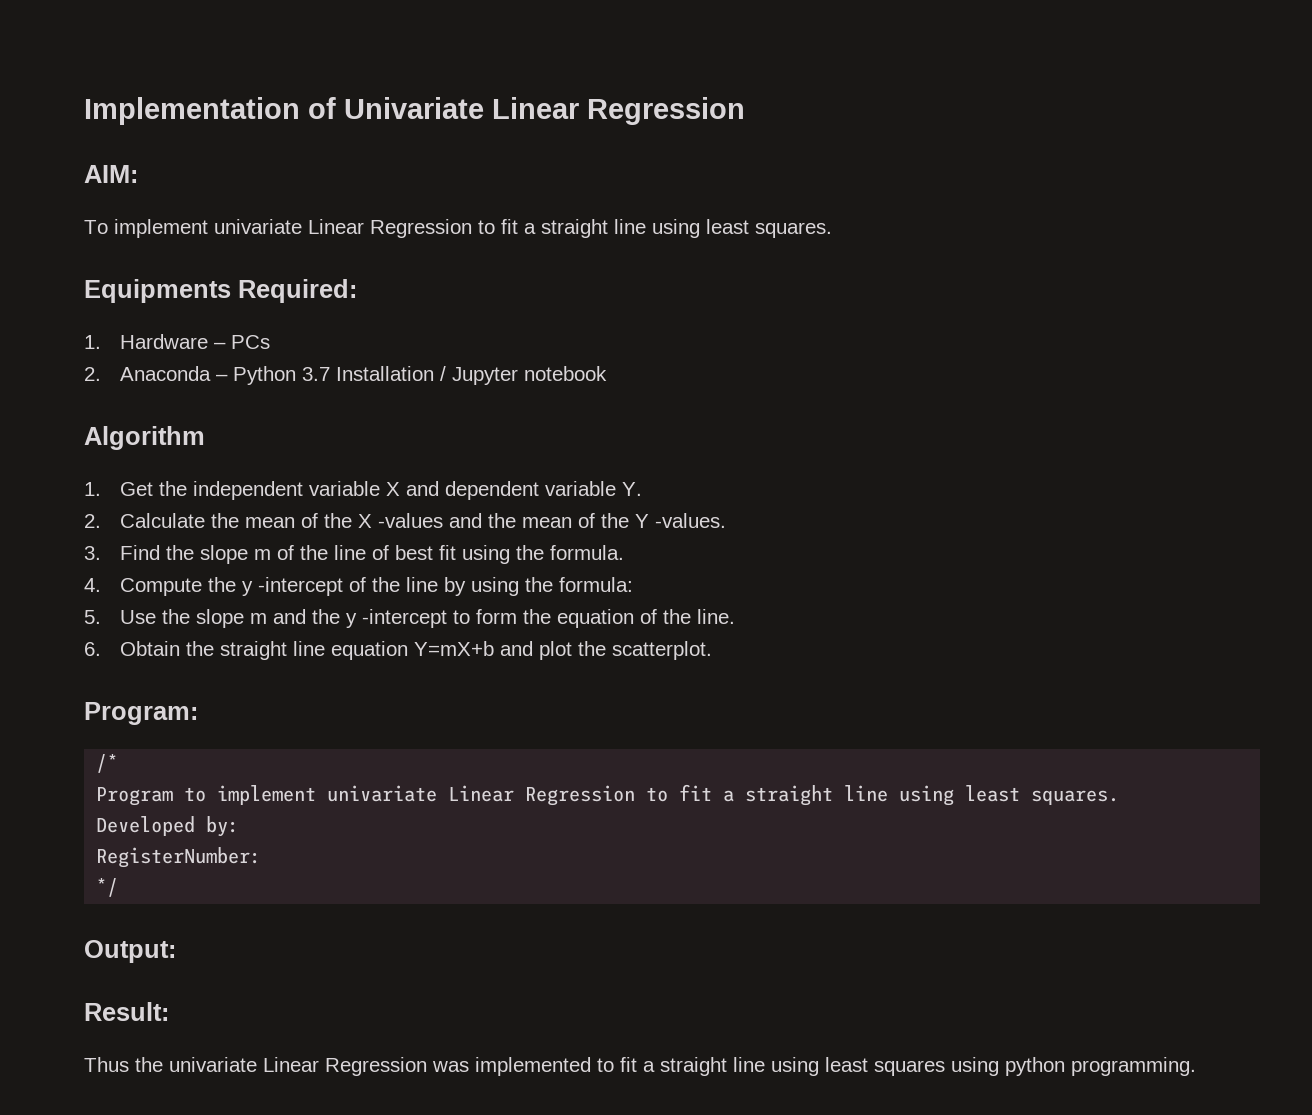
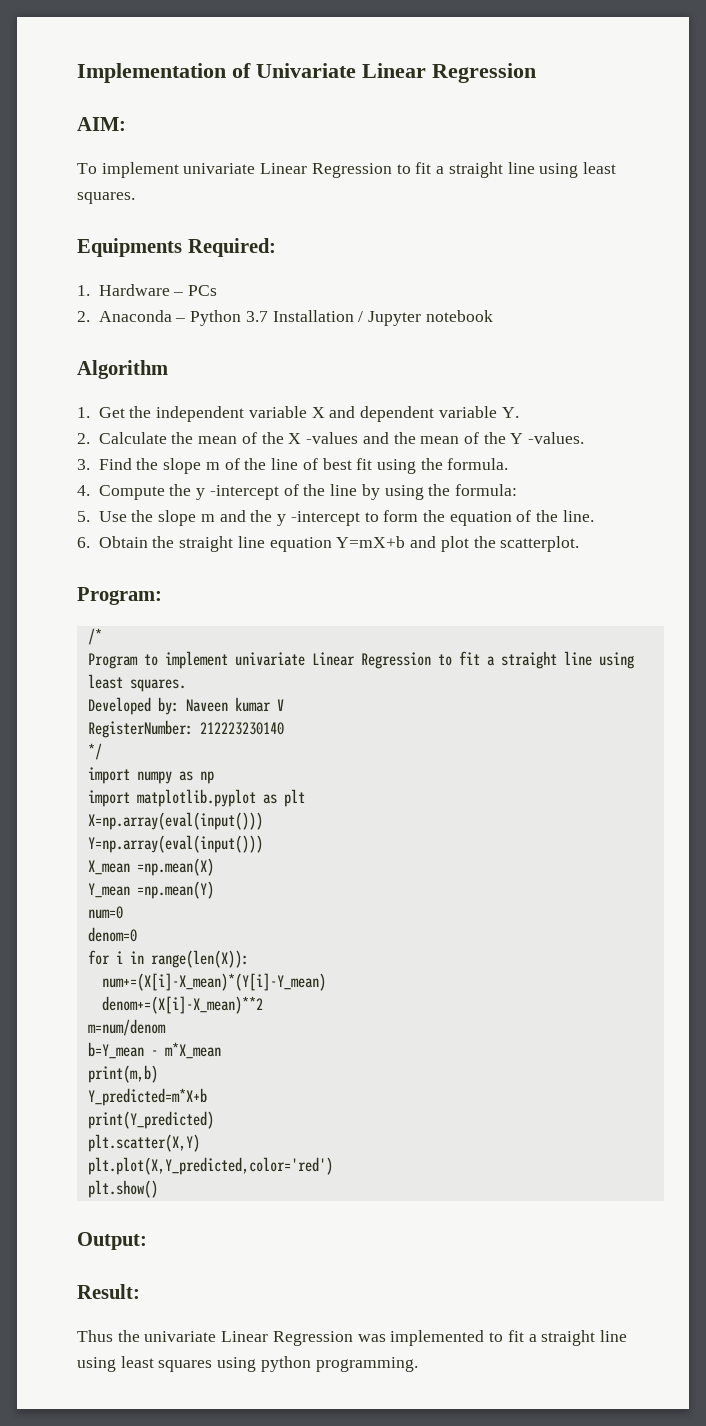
- Developed by:
+ Developed by: Naveen kumar V
- RegisterNumber:
+ RegisterNumber: 212223230140
+ import numpy as np
+ import matplotlib.pyplot as plt
+ X=np.array(eval(input()))
+ Y=np.array(eval(input()))
+ X_mean =np.mean(X)
+ Y_mean =np.mean(Y)
+ num=0
+ denom=0
+ for i in range(len(X)):
+ num+=(X[i]-X_mean)*(Y[i]-Y_mean)
+ denom+=(X[i]-X_mean)**2
+ m=num/denom
+ b=Y_mean - m*X_mean
+ print(m,b)
+ Y_predicted=m*X+b
+ print(Y_predicted)
+ plt.scatter(X,Y)
+ plt.plot(X,Y_predicted,color='red')
+ plt.show()

